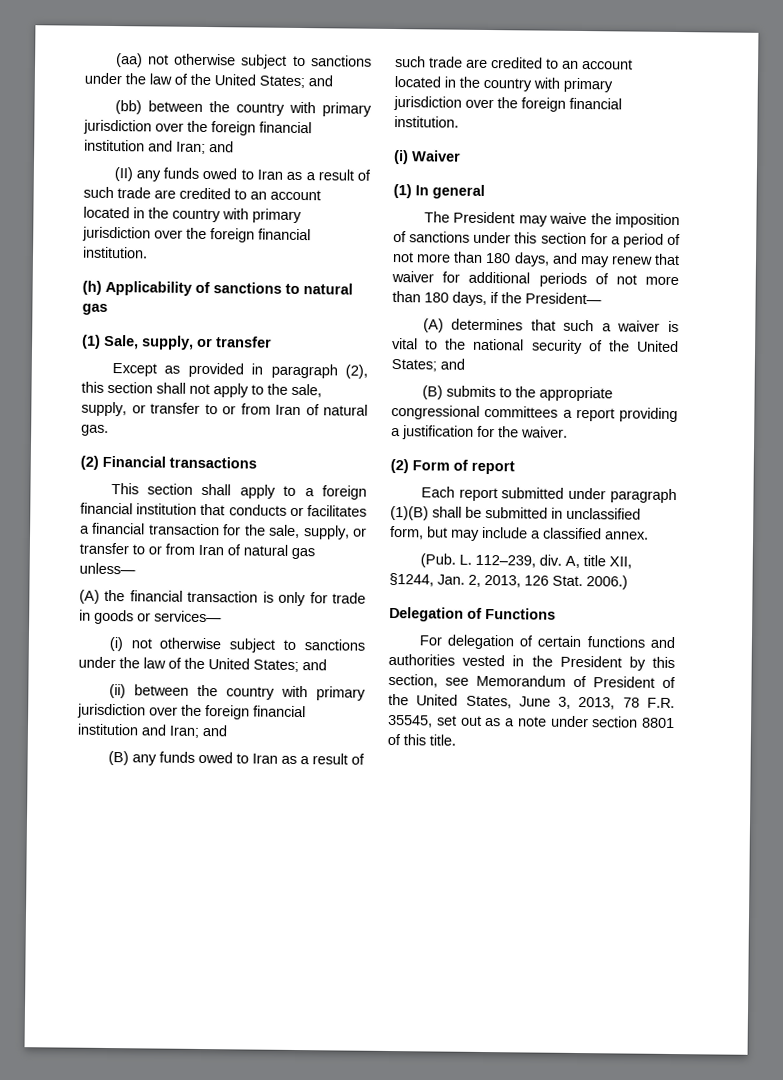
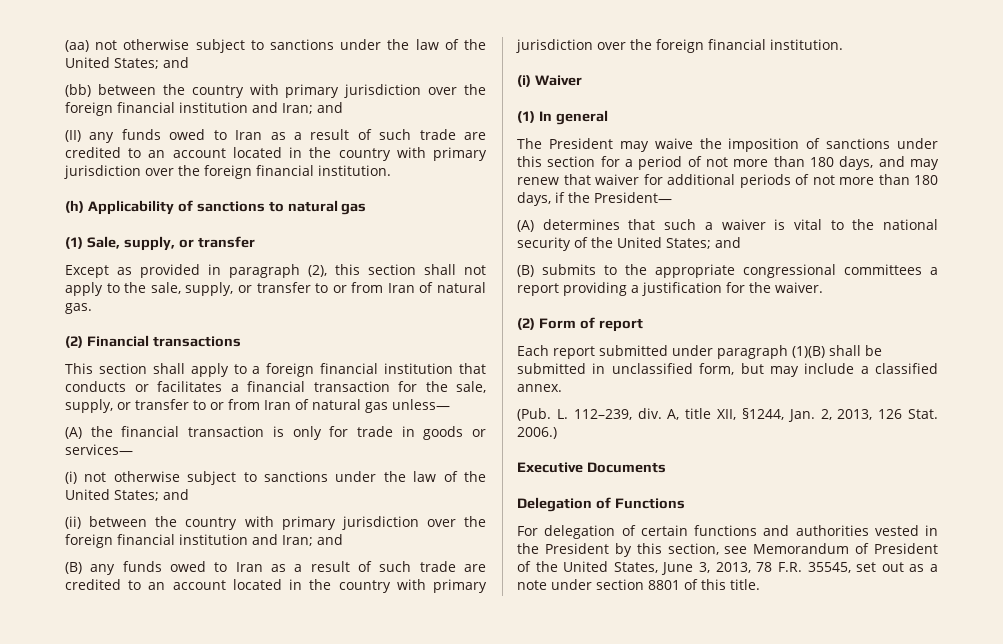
+ Executive Documents

